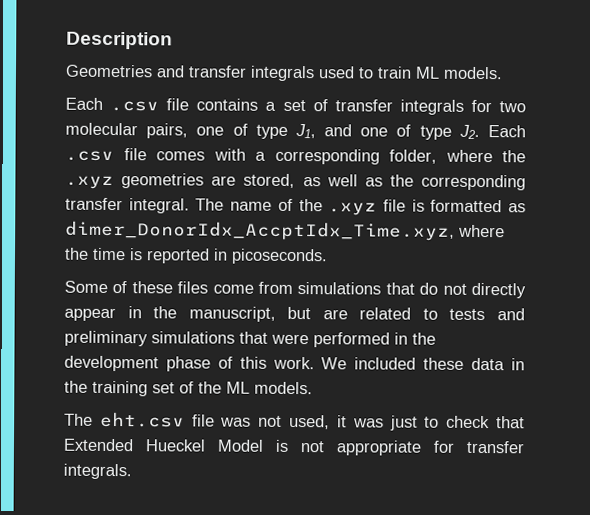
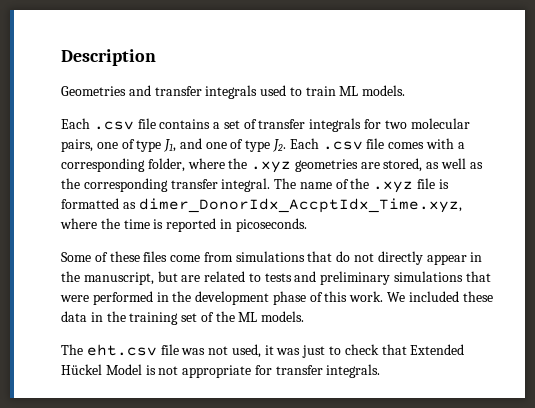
- The eht.csv file was not used, it was just to check that Extended Hueckel Model is not appropriate for transfer integrals.
+ The eht.csv file was not used, it was just to check that Extended Hückel Model is not appropriate for transfer integrals.

